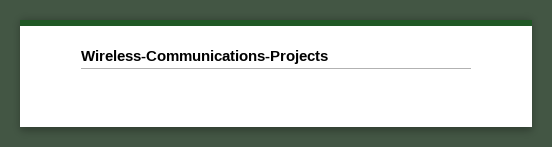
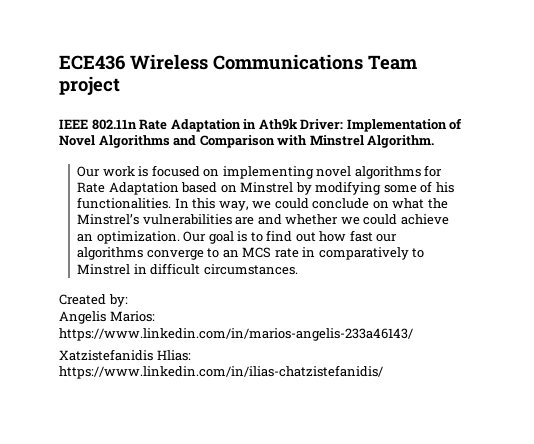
- Wireless-Communications-Projects
+ ECE436 Wireless Communications Team project
+ IEEE 802.11n Rate Adaptation in Ath9k Driver: Implementation of Novel Algorithms and Comparison with Minstrel Algorithm.
+ Our work is focused on implementing novel algorithms for Rate Adaptation based on Minstrel by modifying some of his functionalities. In this way, we could conclude on what the Minstrel’s vulnerabilities are and whether we could achieve an optimization. Our goal is to find out how fast our algorithms converge to an MCS rate in comparatively to Minstrel in difficult circumstances.
+ Created by:
+ Angelis Marios: https://www.linkedin.com/in/marios-angelis-233a46143/
+ Xatzistefanidis Hlias: https://www.linkedin.com/in/ilias-chatzistefanidis/

